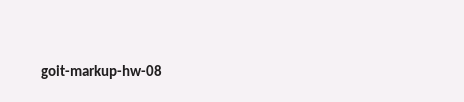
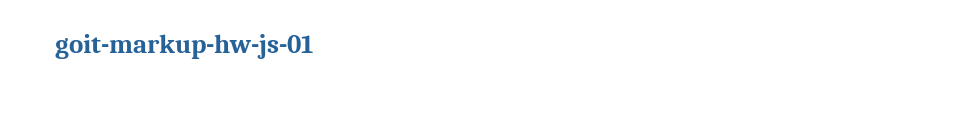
- goit-markup-hw-08
+ goit-markup-hw-js-01

